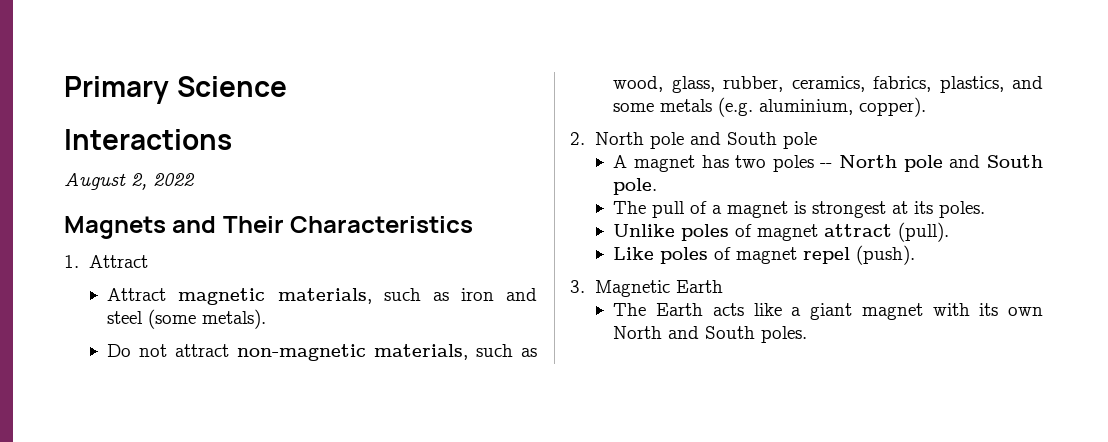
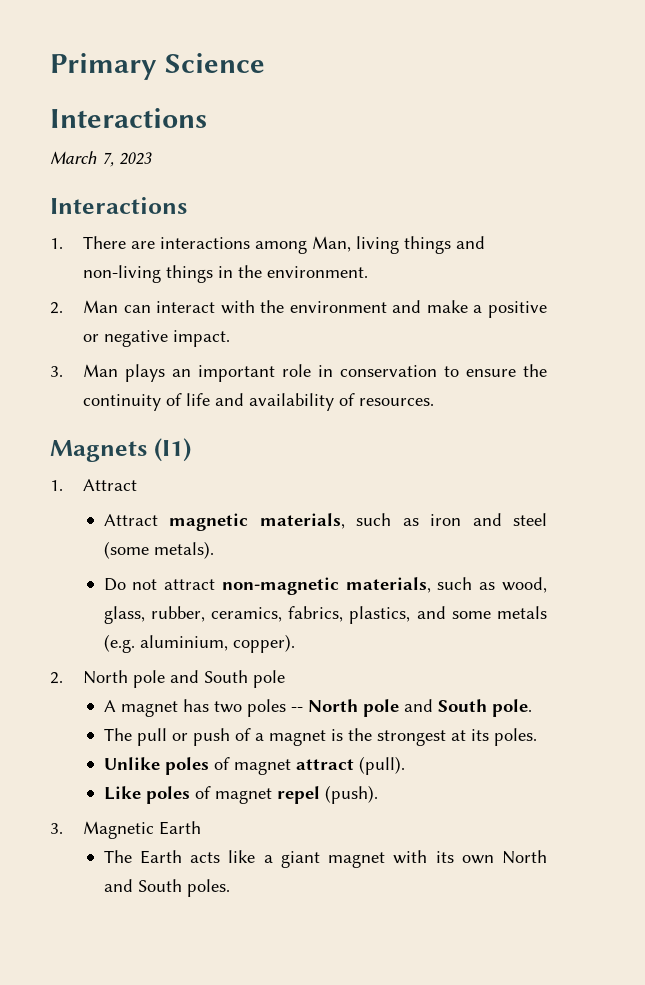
- August 2, 2022
- Magnets and Their Characteristics
+ March 7, 2023
+ Interactions
+ 1. There are interactions among Man, living things and non-living things in the environment.
+ 2. Man can interact with the environment and make a positive or negative impact.
+ 3. Man plays an important role in conservation to ensure the continuity of life and availability of resources.
+ Magnets (I1)
- The pull of a magnet is strongest at its poles.
+ The pull or push of a magnet is the strongest at its poles.

